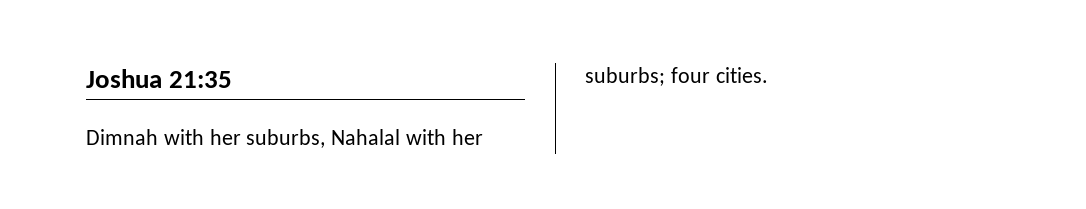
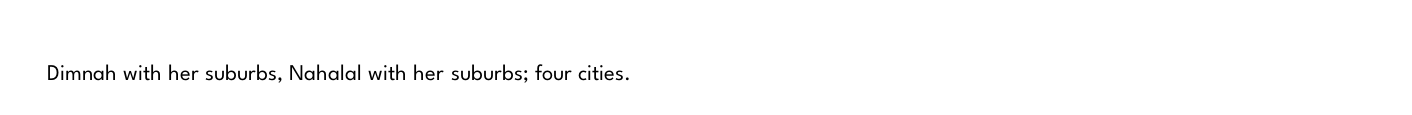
- Joshua 21:35

